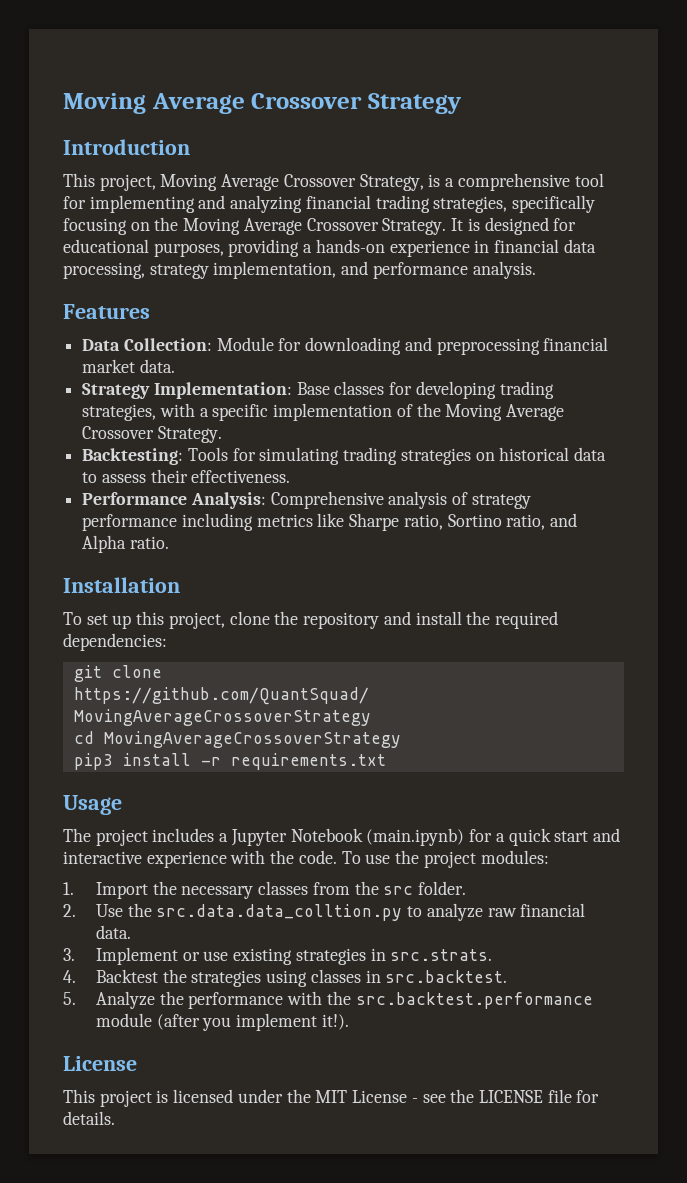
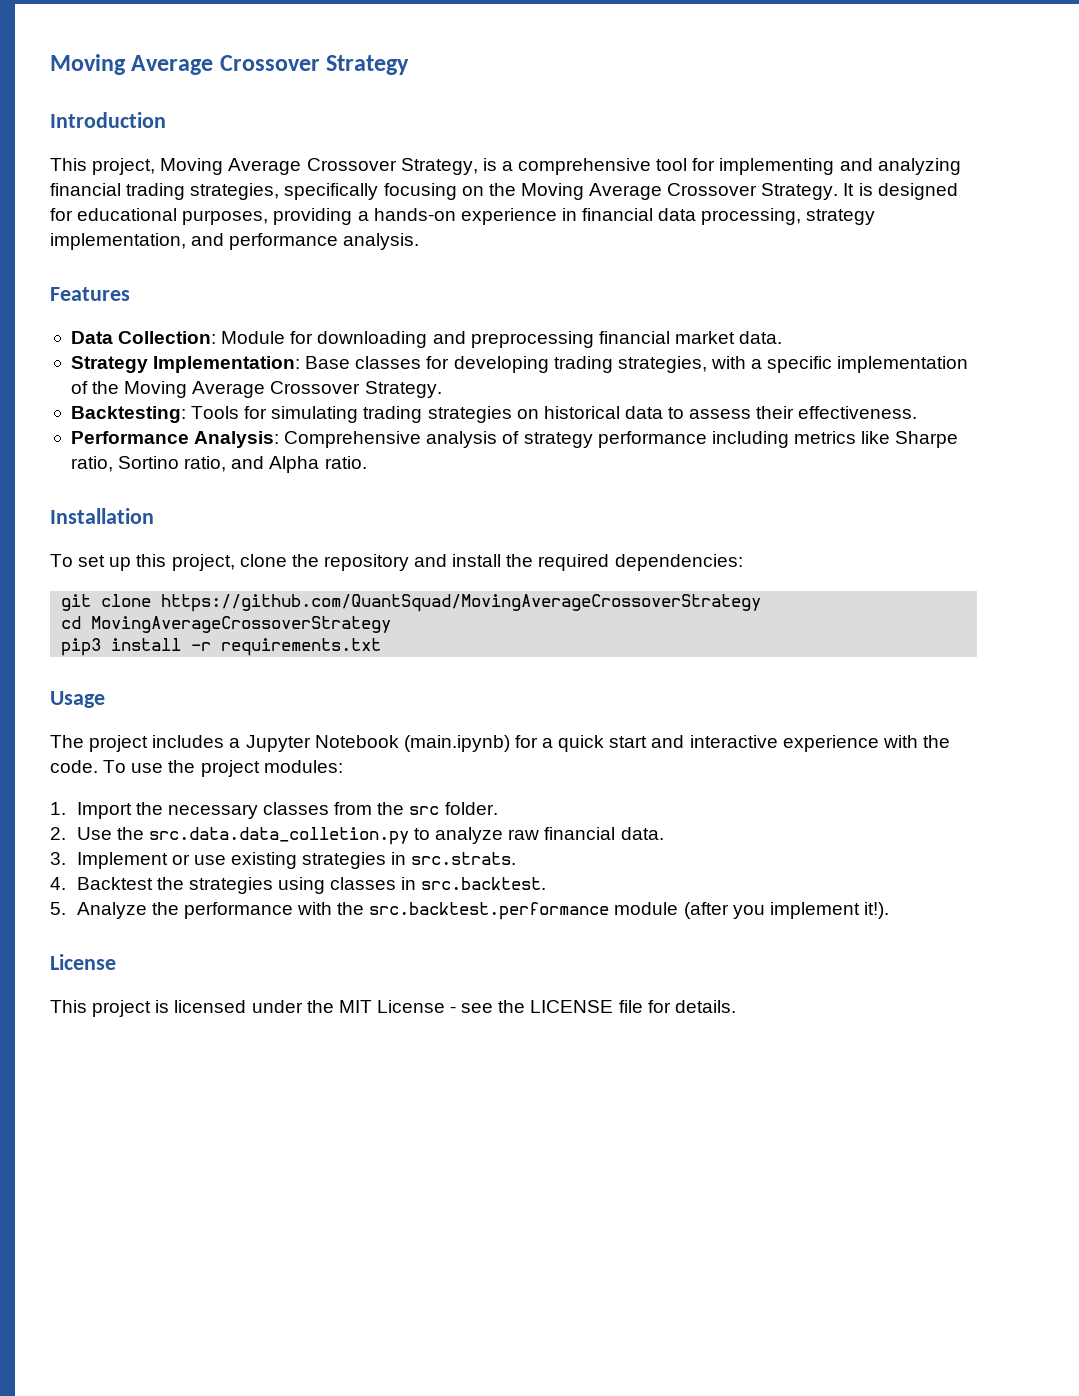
- 2. Use the src.data.data_colltion.py to analyze raw financial data.
+ 2. Use the src.data.data_colletion.py to analyze raw financial data.

